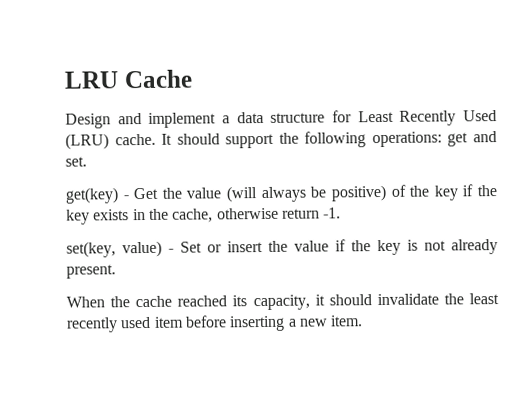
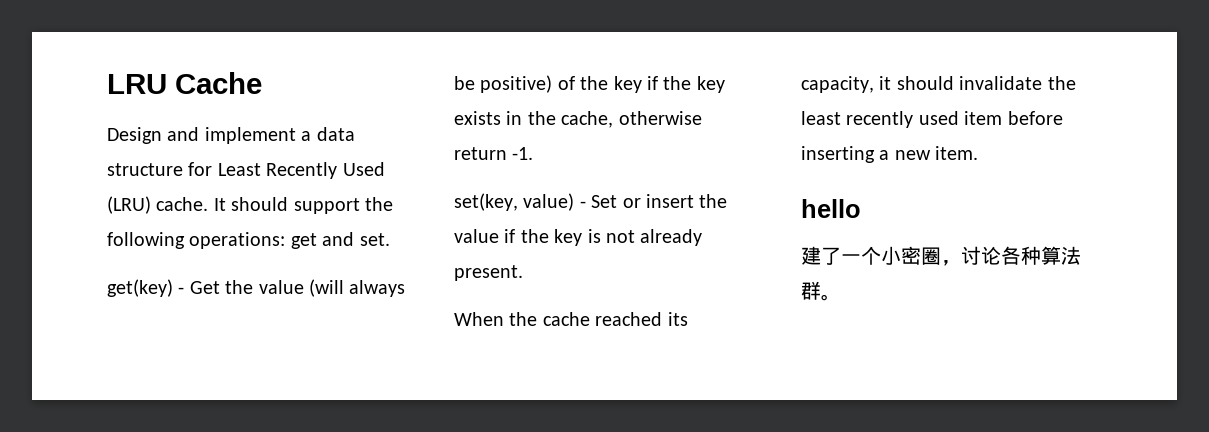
+ hello
+ 建了一个小密圈，讨论各种算法群。

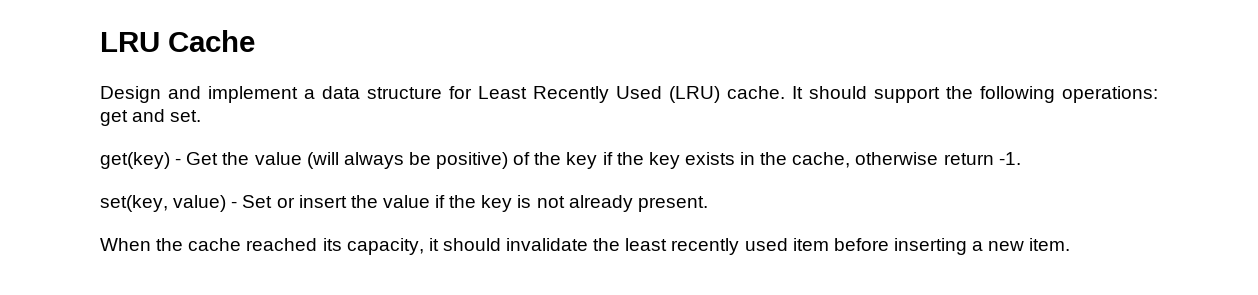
- hello
- 建了一个小密圈，讨论各种算法群。

